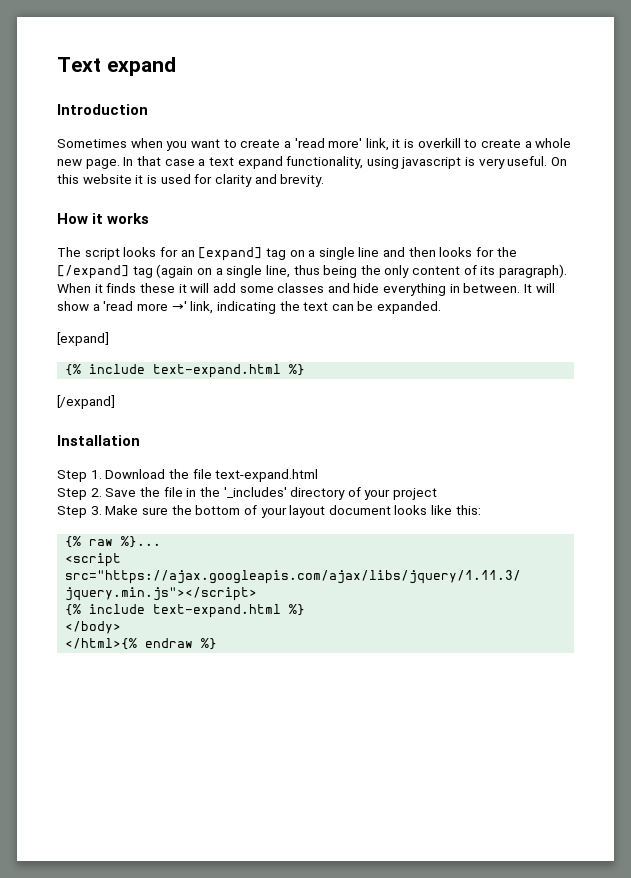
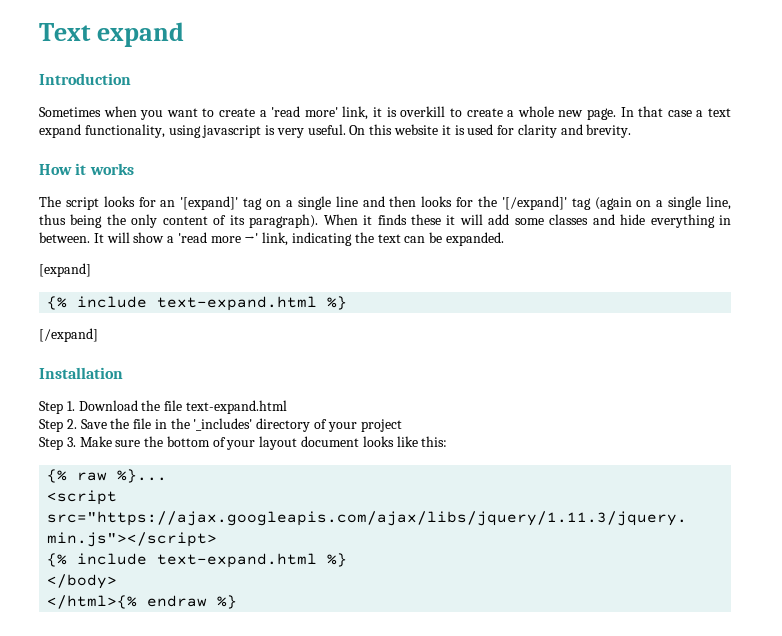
- The script looks for an [expand] tag on a single line and then looks for the [/expand] tag (again on a single line, thus being the only content of its paragraph).
+ The script looks for an '[expand]' tag on a single line and then looks for the '[/expand]' tag (again on a single line, thus being the only content of its paragraph).

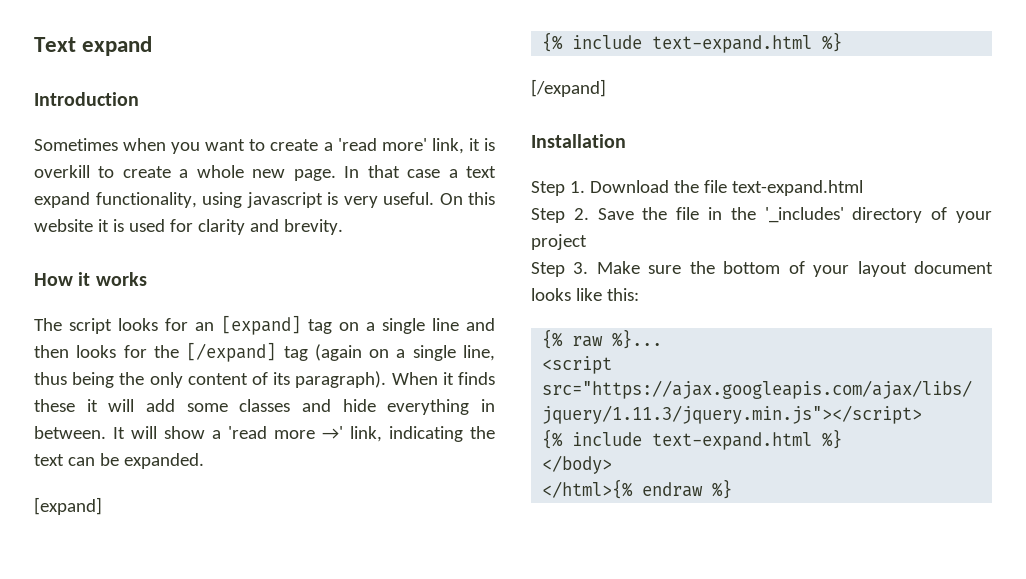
- The script looks for an '[expand]' tag on a single line and then looks for the '[/expand]' tag (again on a single line, thus being the only content of its paragraph).
+ The script looks for an [expand] tag on a single line and then looks for the [/expand] tag (again on a single line, thus being the only content of its paragraph).

